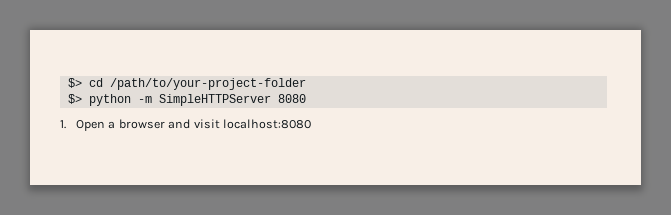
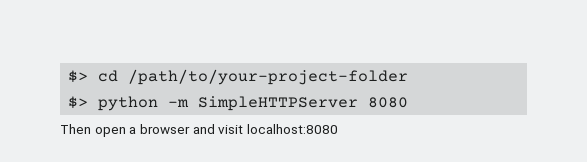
- 1. Open a browser and visit localhost:8080
+ Then open a browser and visit localhost:8080

